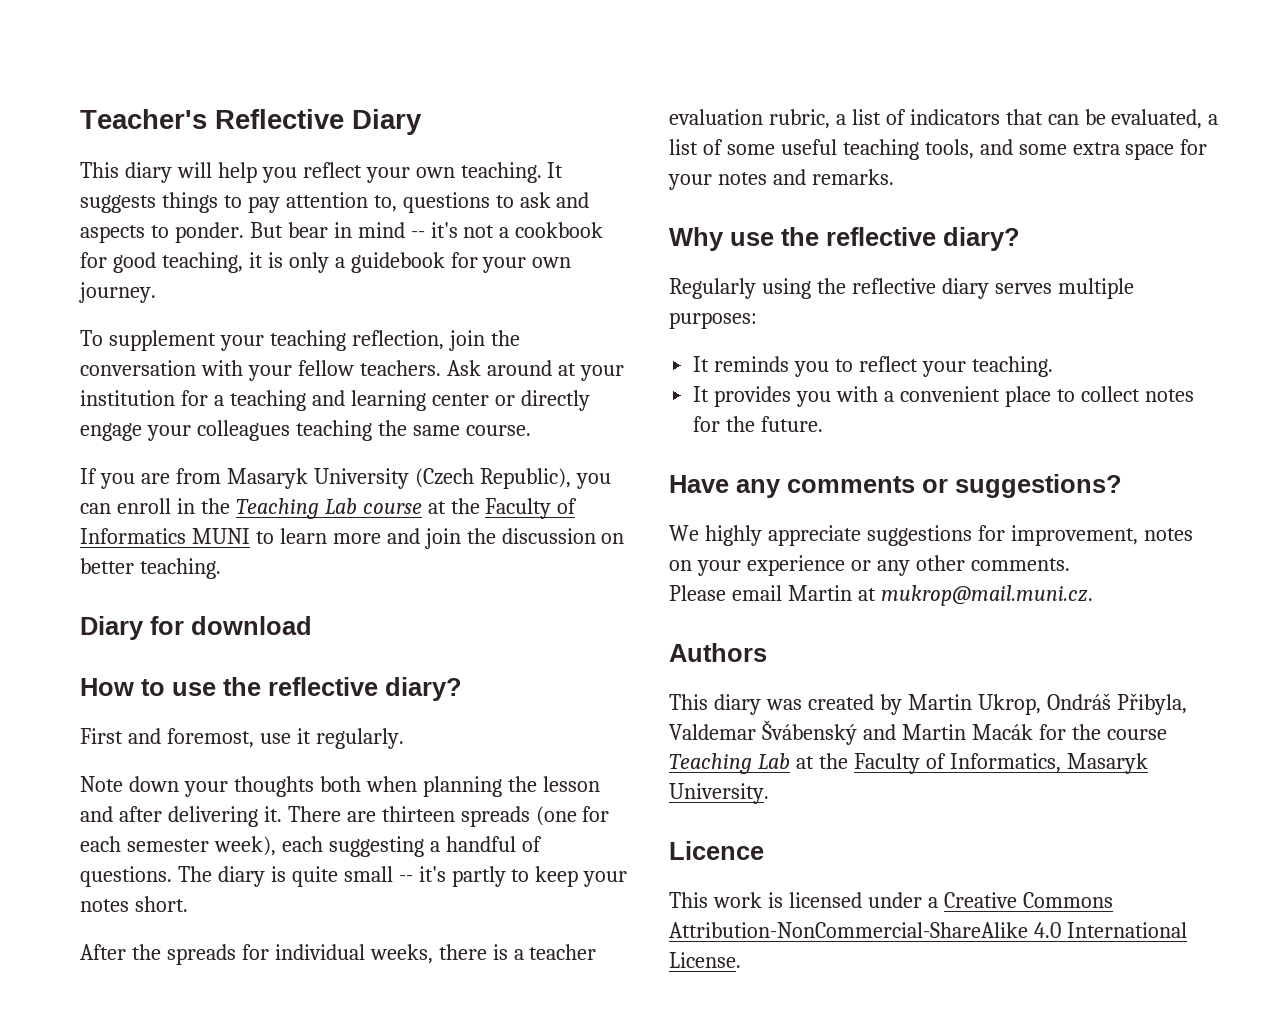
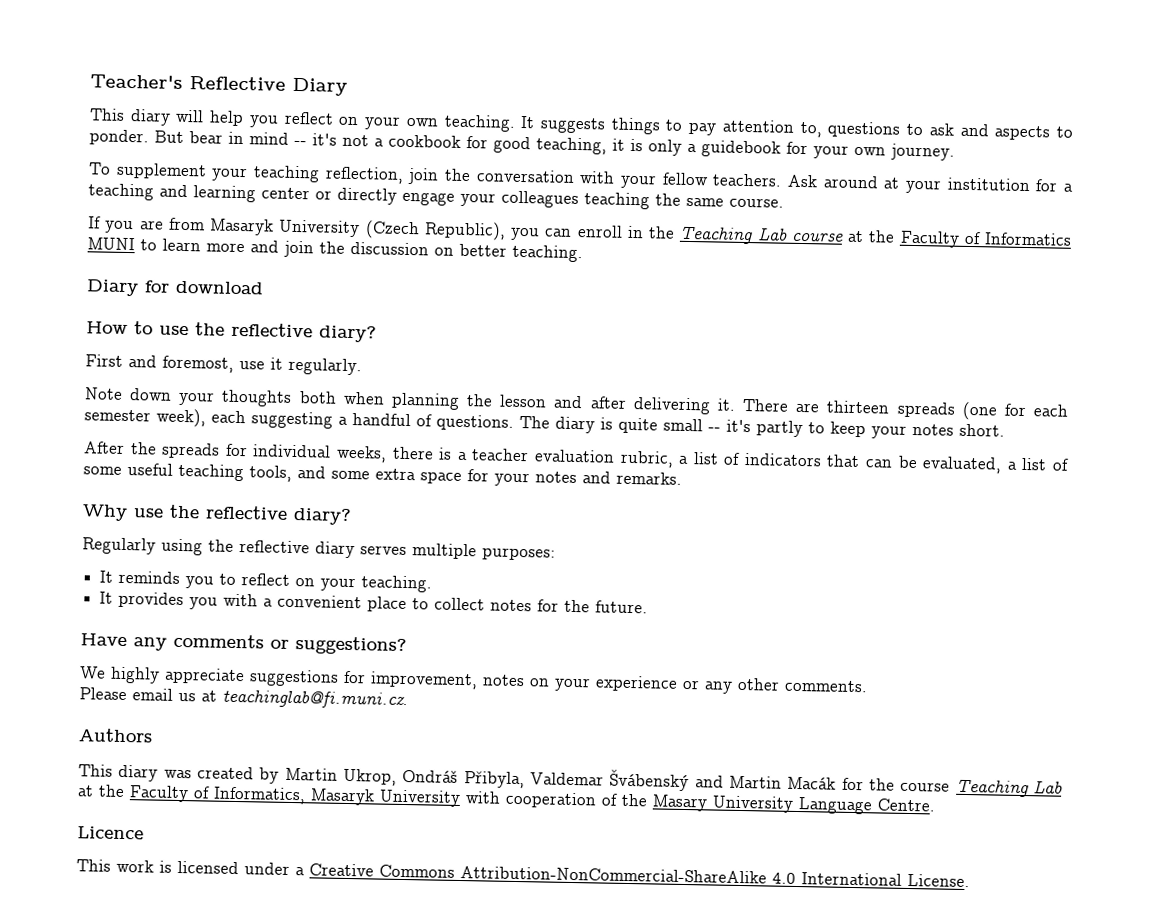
- This diary will help you reflect your own teaching.
+ This diary will help you reflect on your own teaching.
- It reminds you to reflect your teaching.
+ It reminds you to reflect on your teaching.
- Please email Martin at mukrop@mail.muni.cz.
+ Please email us at teachinglab@fi.muni.cz.
- This diary was created by Martin Ukrop, Ondráš Přibyla, Valdemar Švábenský and Martin Macák for the course Teaching Lab at the Faculty of Informatics, Masaryk University.
+ This diary was created by Martin Ukrop, Ondráš Přibyla, Valdemar Švábenský and Martin Macák for the course Teaching Lab at the Faculty of Informatics, Masaryk University with cooperation of the Masary University Language Centre.

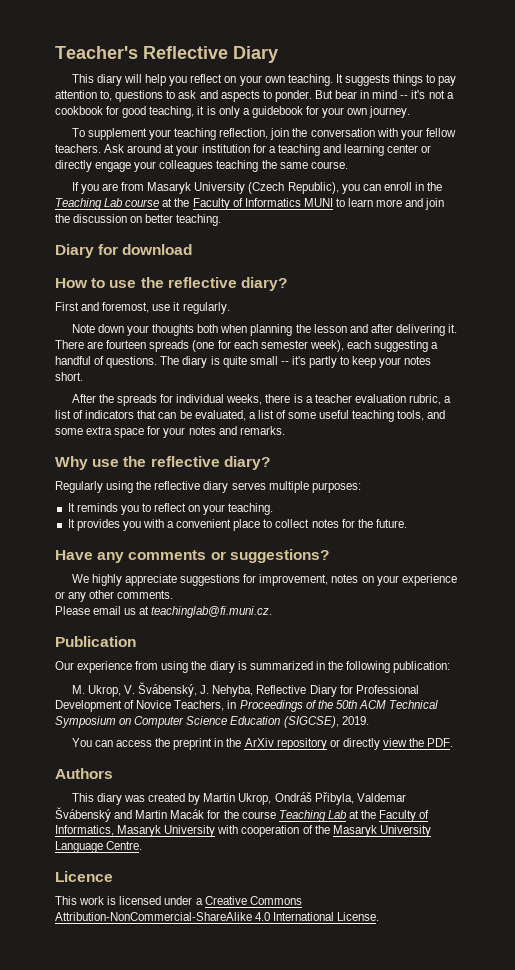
- There are thirteen spreads (one for each semester week), each suggesting a handful of questions.
+ There are fourteen spreads (one for each semester week), each suggesting a handful of questions.
+ Publication
+ Our experience from using the diary is summarized in the following publication:
+ M. Ukrop, V. Švábenský, J. Nehyba, Reflective Diary for Professional Development of Novice Teachers, in Proceedings of the 50th ACM Technical Symposium on Computer Science Education (SIGCSE), 2019.
+ You can access the preprint in the ArXiv repository or directly view the PDF.
- This diary was created by Martin Ukrop, Ondráš Přibyla, Valdemar Švábenský and Martin Macák for the course Teaching Lab at the Faculty of Informatics, Masaryk University with cooperation of the Masary University Language Centre.
+ This diary was created by Martin Ukrop, Ondráš Přibyla, Valdemar Švábenský and Martin Macák for the course Teaching Lab at the Faculty of Informatics, Masaryk University with cooperation of the Masaryk University Language Centre.

